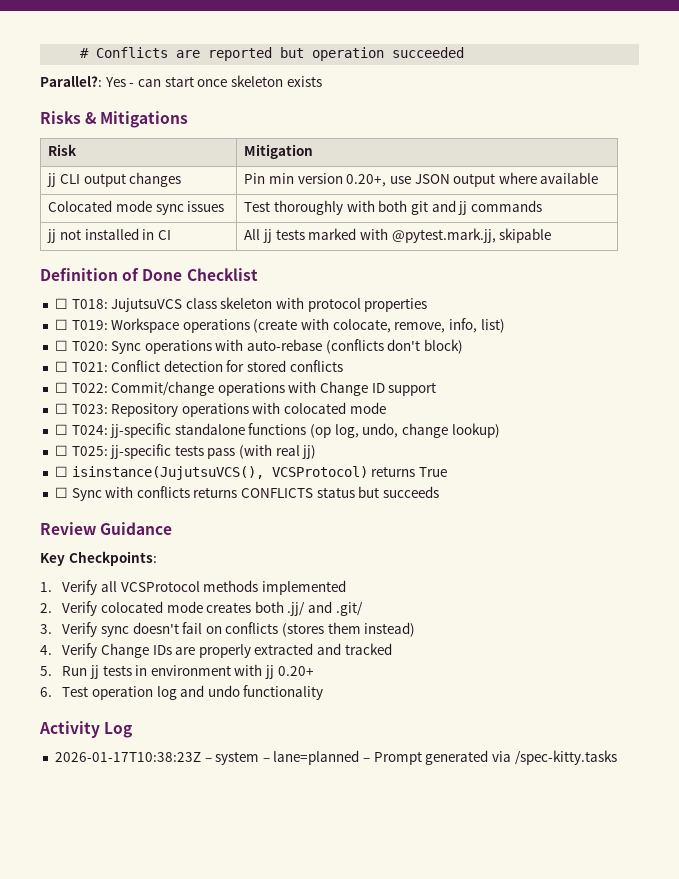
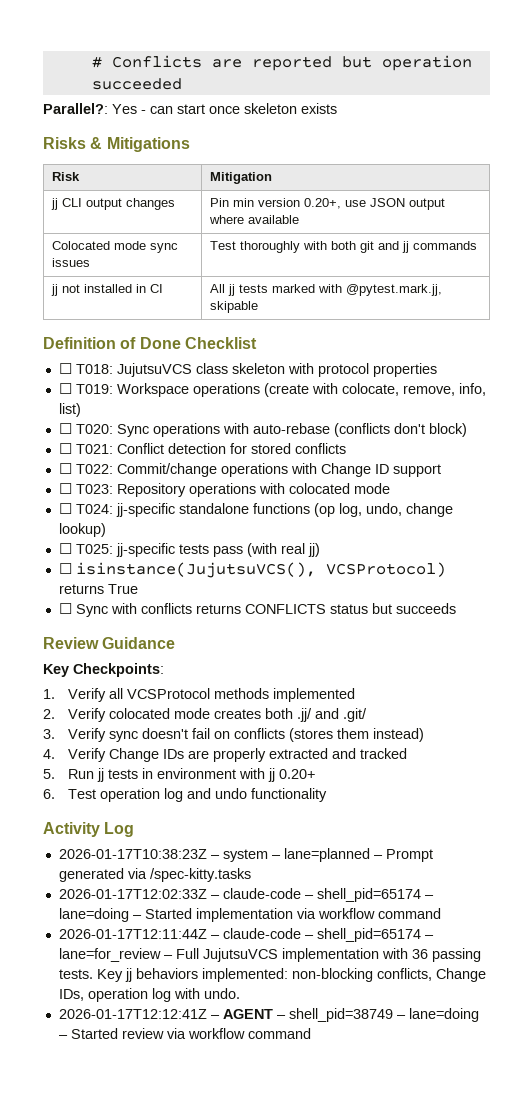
+ 2026-01-17T12:02:33Z – claude-code – shell_pid=65174 – lane=doing – Started implementation via workflow command
+ 2026-01-17T12:11:44Z – claude-code – shell_pid=65174 – lane=for_review – Full JujutsuVCS implementation with 36 passing tests. Key jj behaviors implemented: non-blocking conflicts, Change IDs, operation log with undo.
+ 2026-01-17T12:12:41Z – AGENT – shell_pid=38749 – lane=doing – Started review via workflow command

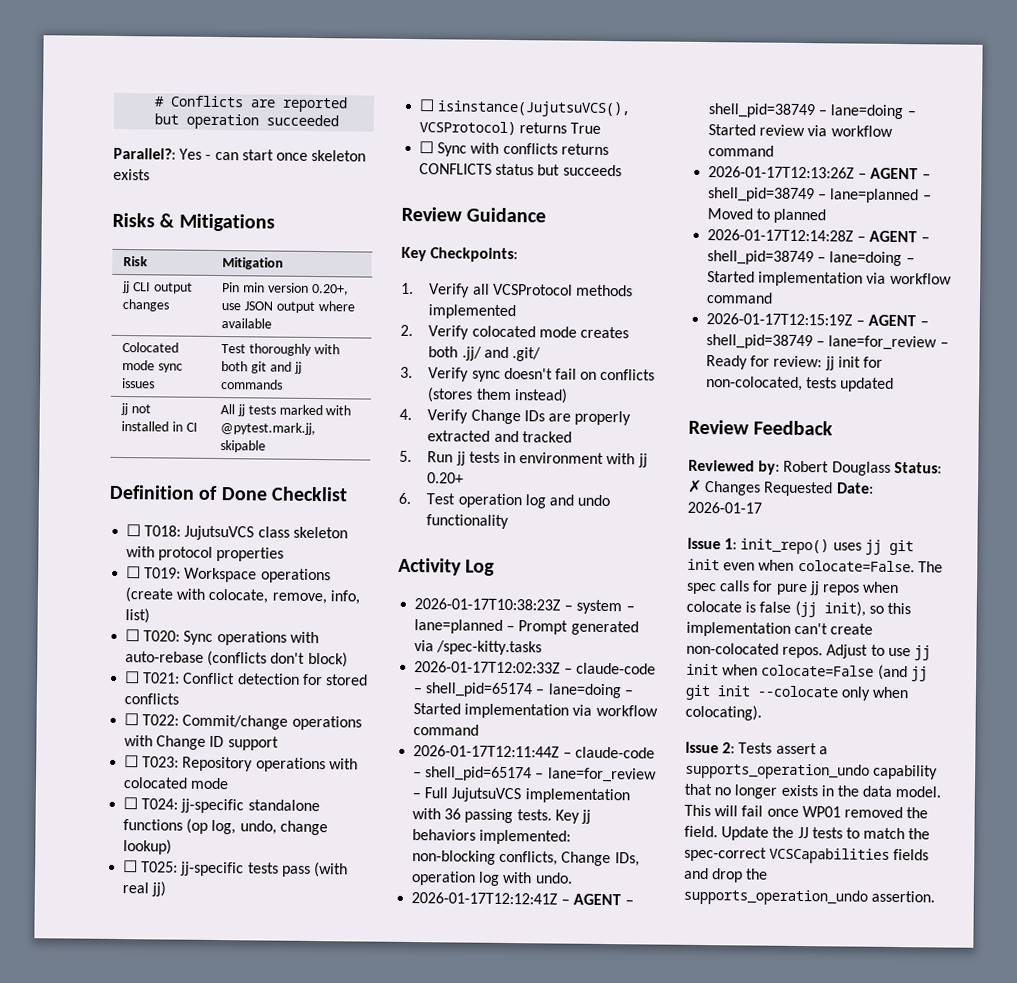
+ 2026-01-17T12:13:26Z – AGENT – shell_pid=38749 – lane=planned – Moved to planned
+ 2026-01-17T12:14:28Z – AGENT – shell_pid=38749 – lane=doing – Started implementation via workflow command
+ 2026-01-17T12:15:19Z – AGENT – shell_pid=38749 – lane=for_review – Ready for review: jj init for non-colocated, tests updated
+ Review Feedback
+ Reviewed by: Robert Douglass Status: ✗ Changes Requested Date: 2026-01-17
+ Issue 1: init_repo() uses jj git init even when colocate=False. The spec calls for pure jj repos when colocate is false (jj init), so this implementation can't create non-colocated repos. Adjust to use jj init when colocate=False (and jj git init --colocate only when colocating).
+ Issue 2: Tests assert a supports_operation_undo capability that no longer exists in the data model. This will fail once WP01 removed the field. Update the JJ tests to match the spec-correct VCSCapabilities fields and drop the supports_operation_undo assertion.

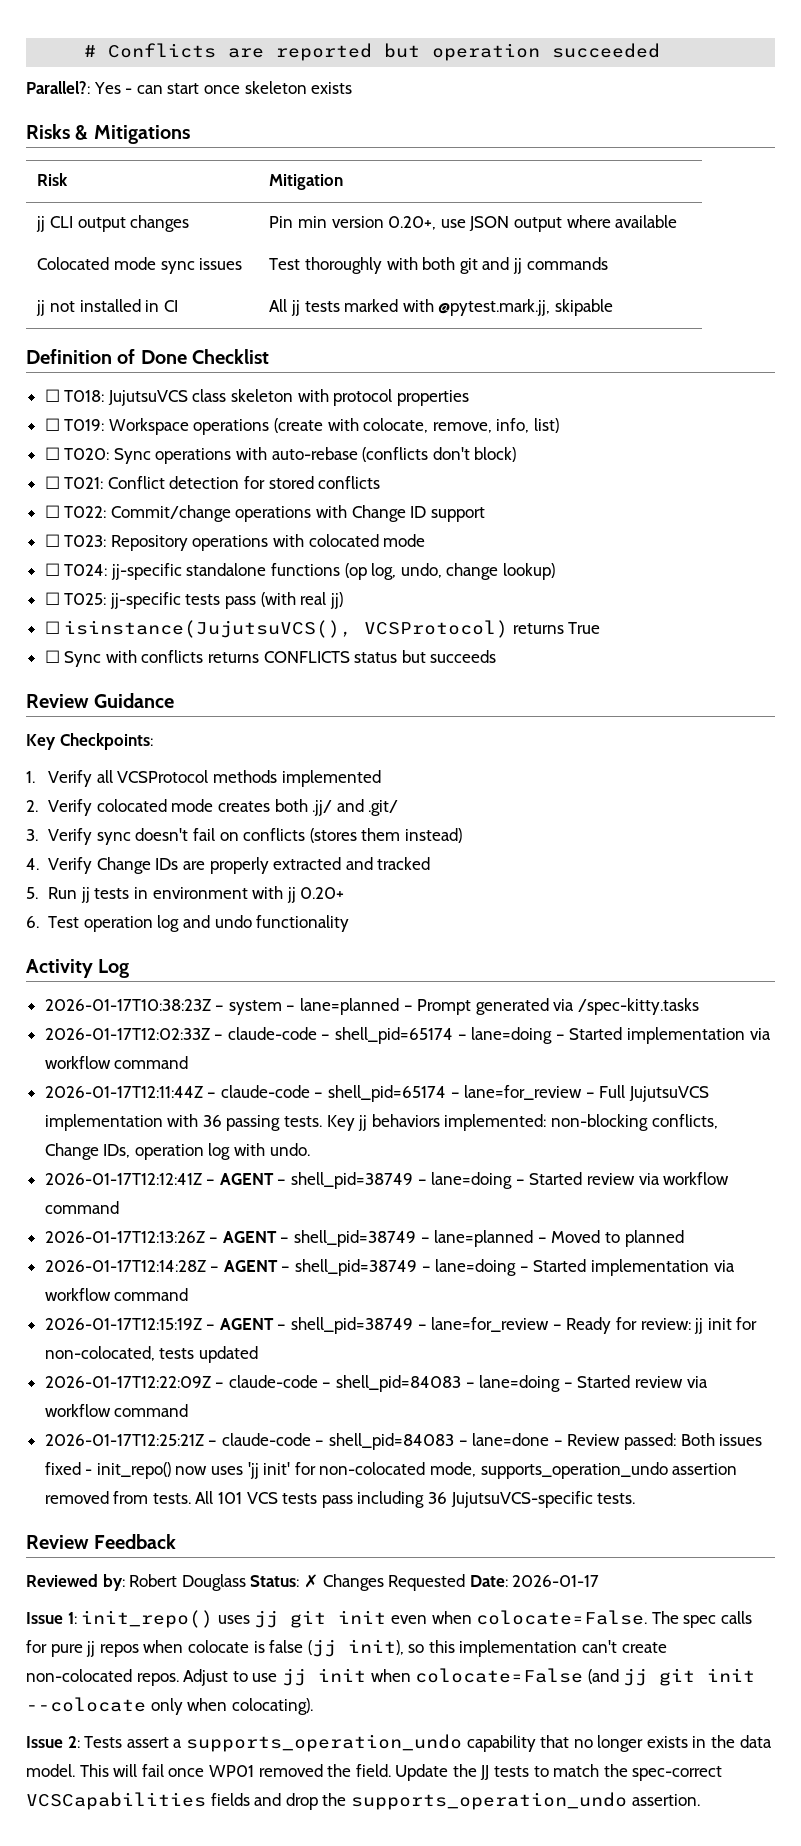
+ 2026-01-17T12:22:09Z – claude-code – shell_pid=84083 – lane=doing – Started review via workflow command
+ 2026-01-17T12:25:21Z – claude-code – shell_pid=84083 – lane=done – Review passed: Both issues fixed - init_repo() now uses 'jj init' for non-colocated mode, supports_operation_undo assertion removed from tests. All 101 VCS tests pass including 36 JujutsuVCS-specific tests.

